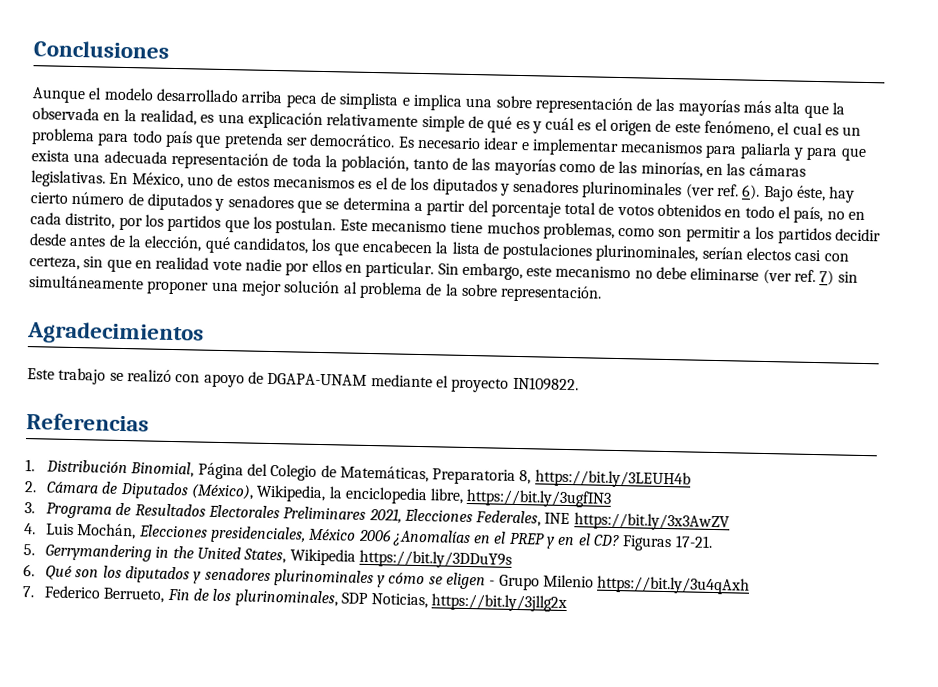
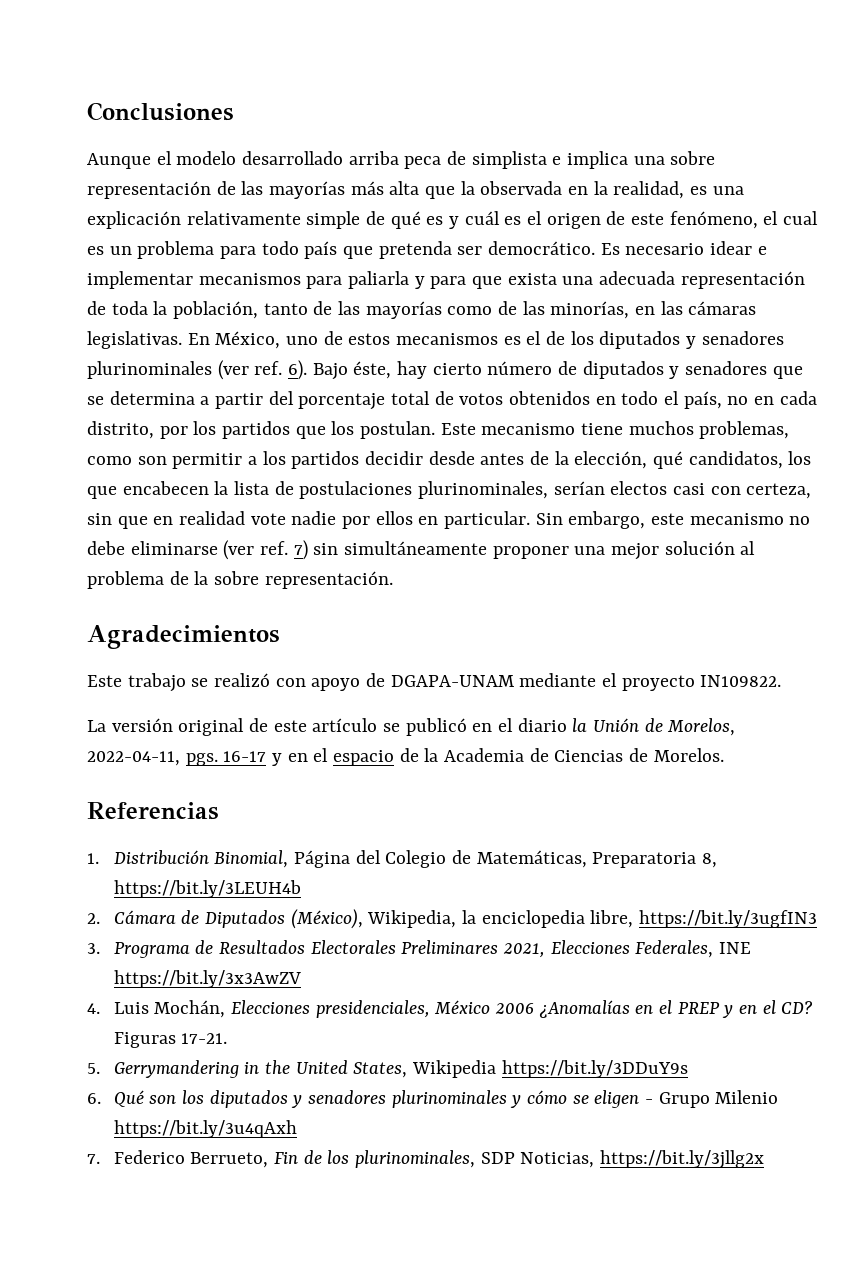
+ La versión original de este artículo se publicó en el diario la Unión de Morelos, 2022-04-11, pgs. 16-17 y en el espacio de la Academia de Ciencias de Morelos.

